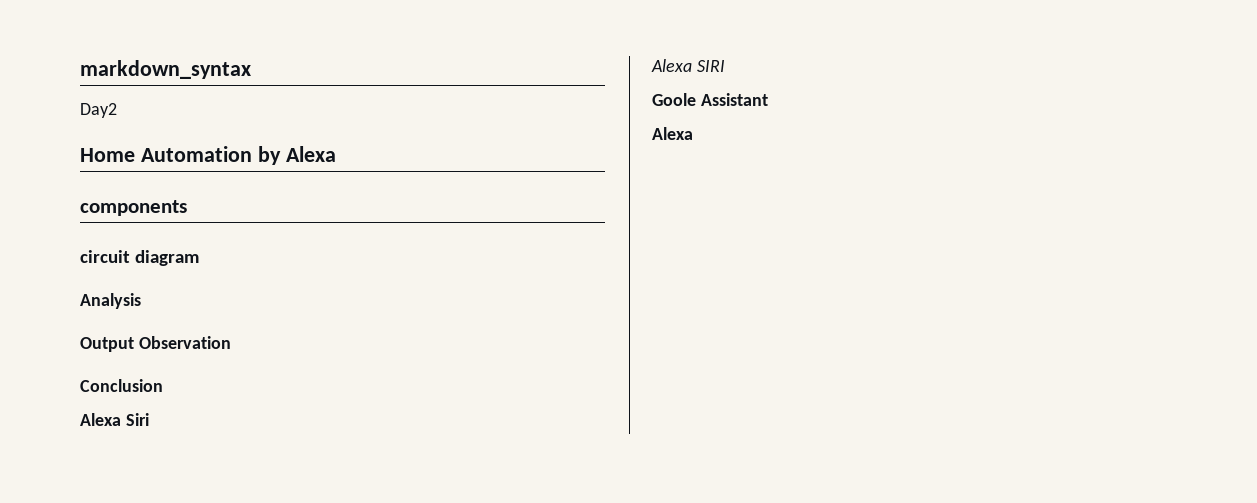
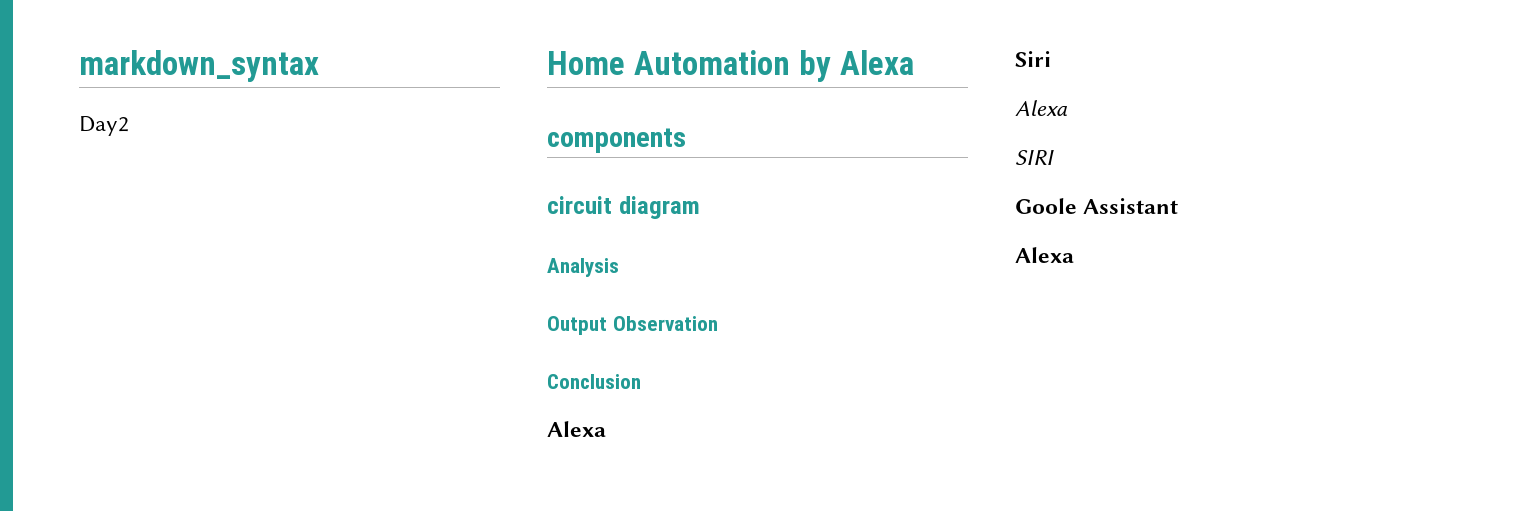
  Conclusion
- Alexa Siri
- Alexa SIRI
+ Alexa
+ Siri
+ Alexa
+ SIRI

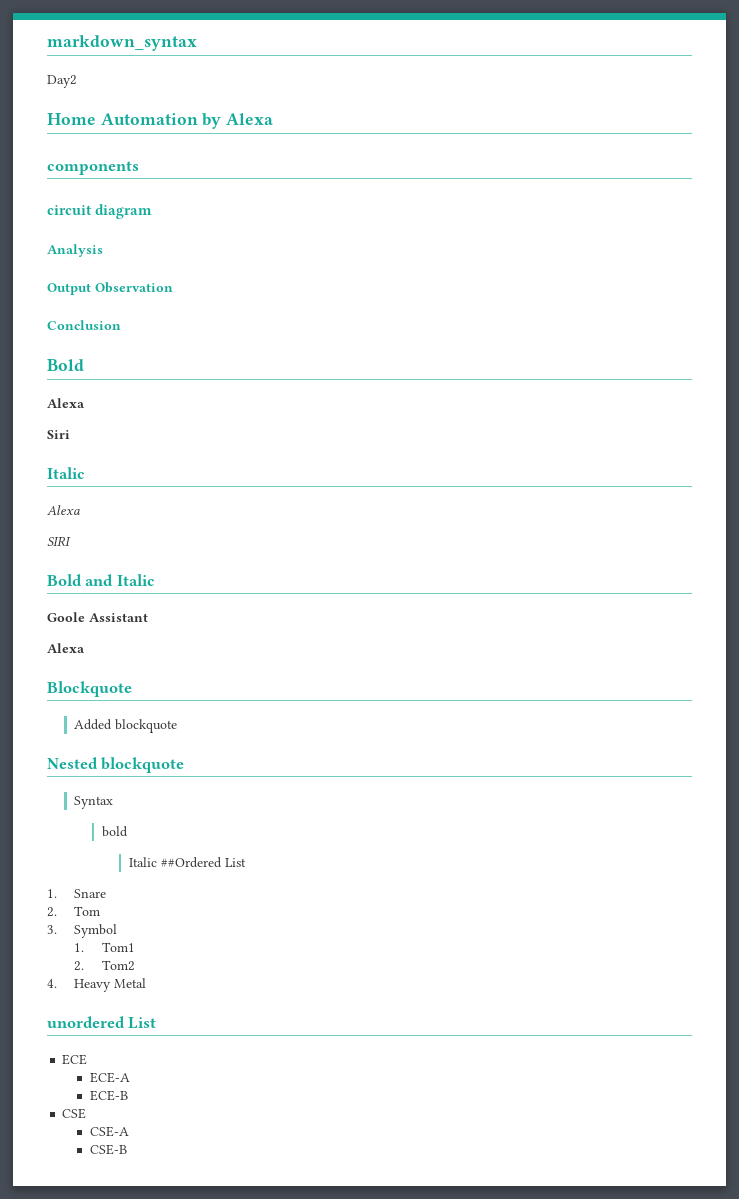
  Conclusion
+ Bold
  Siri
+ Italic
+ Bold and Italic
+ Blockquote
+ Added blockquote
+ Nested blockquote
+ Syntax
+ bold
+ Italic ##Ordered List
+ 1. Snare
+ 2. Tom
+ 3. Symbol
+ 1. Tom1
+ 2. Tom2
+ 4. Heavy Metal
+ unordered List
+ ECE
+ ECE-A
+ ECE-B
+ CSE
+ CSE-A
+ CSE-B

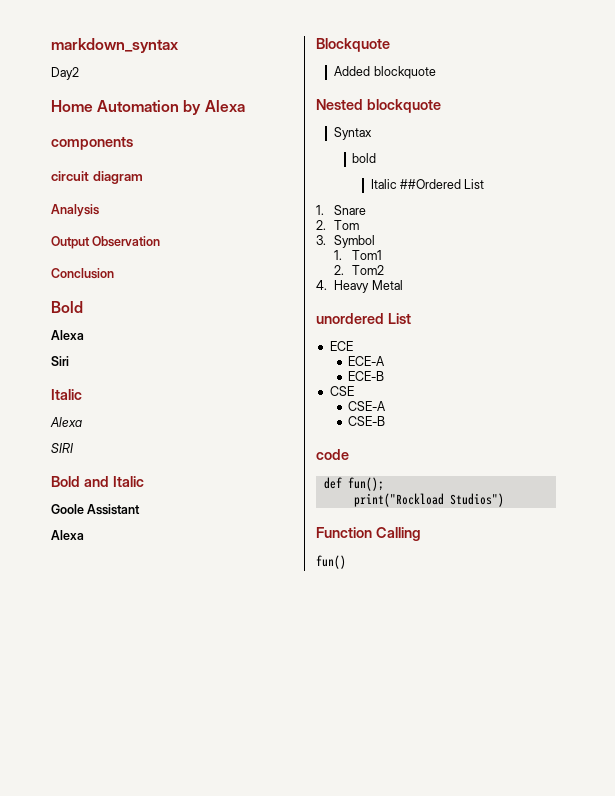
+ code
+ def fun();
+ print("Rockload Studios")
+ Function Calling
+ fun()

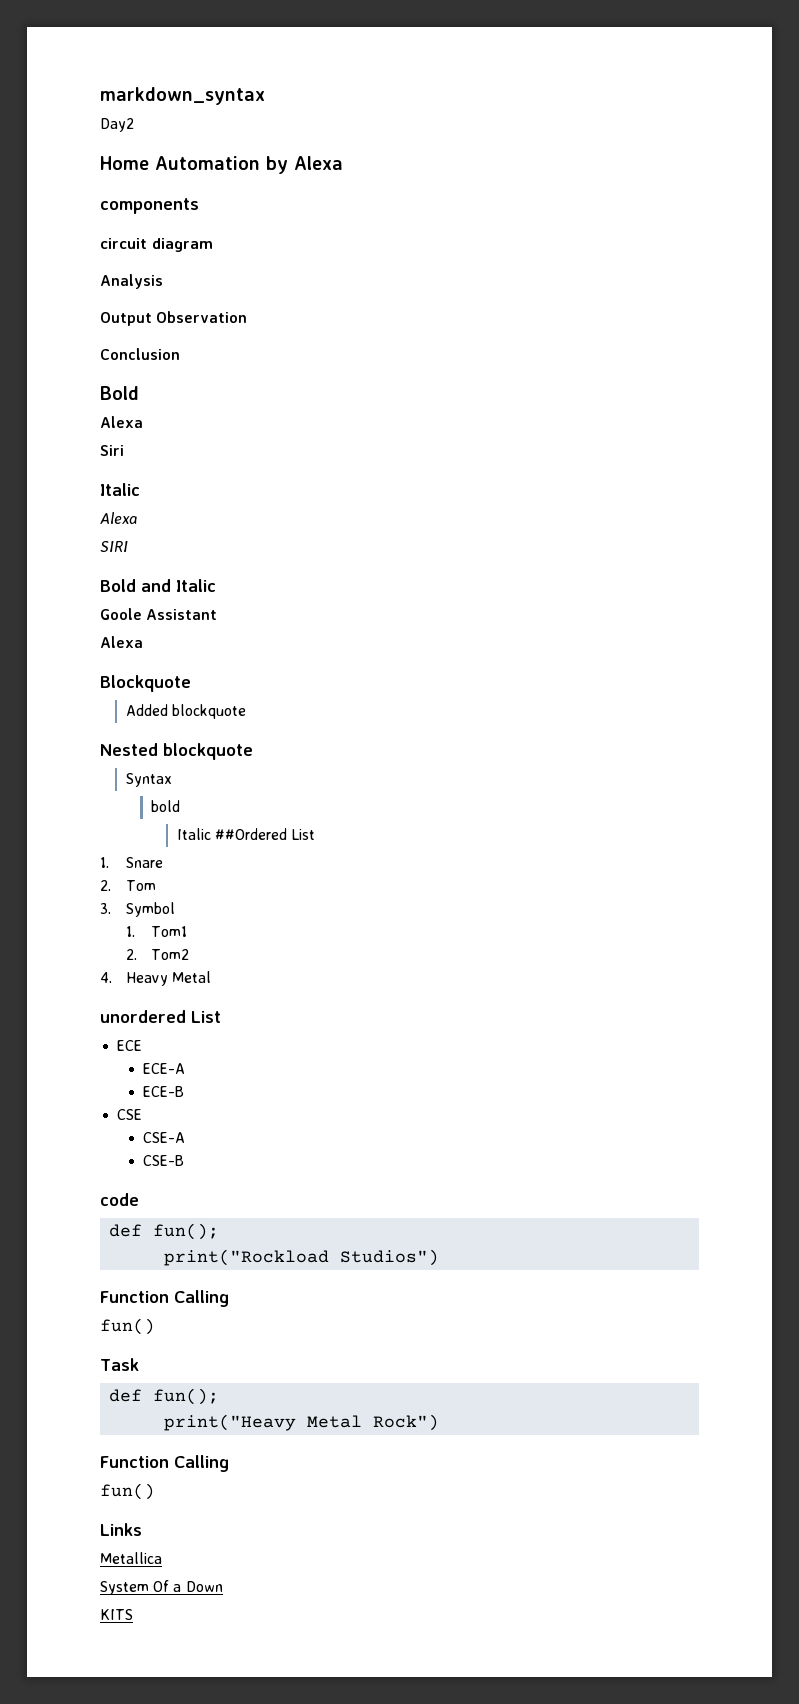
+ Task
+ def fun();
+ print("Heavy Metal Rock")
+ Function Calling
+ fun()
+ Links
+ Metallica
+ System Of a Down
+ KITS

